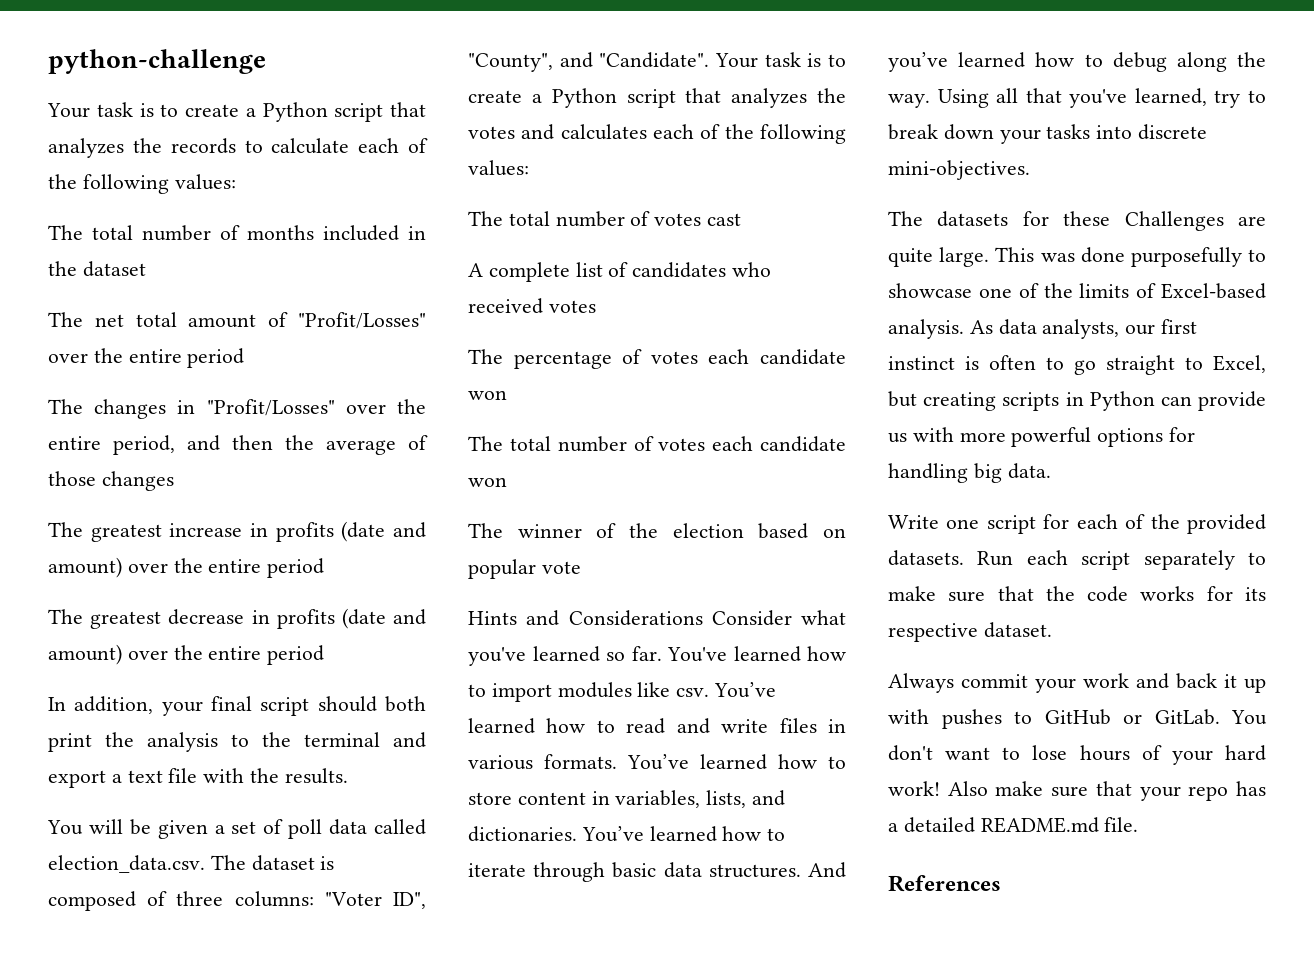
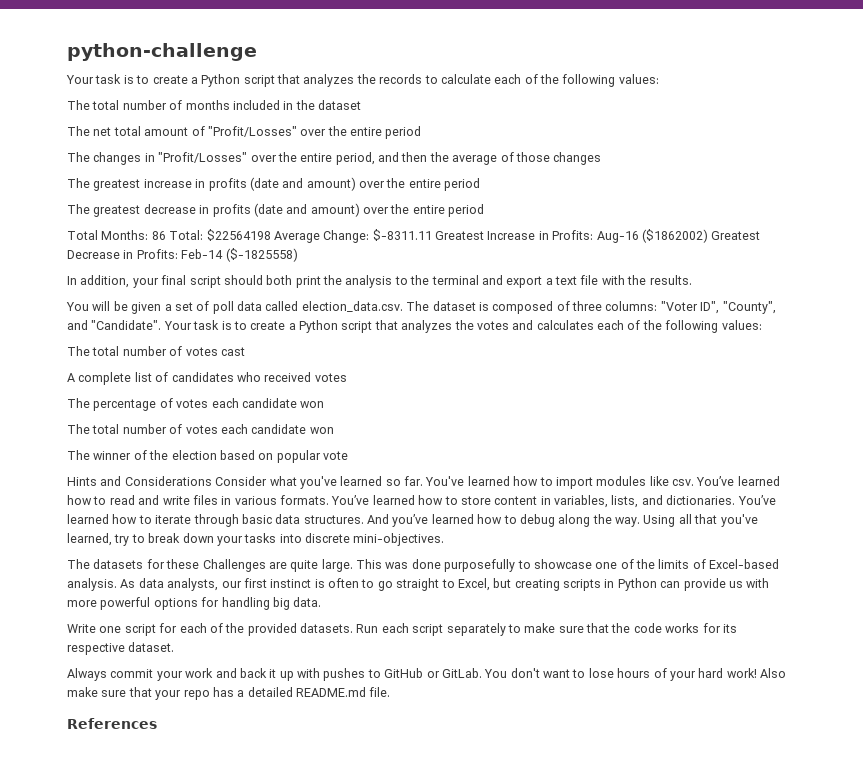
+ Total Months: 86 Total: $22564198 Average Change: $-8311.11 Greatest Increase in Profits: Aug-16 ($1862002) Greatest Decrease in Profits: Feb-14 ($-1825558)

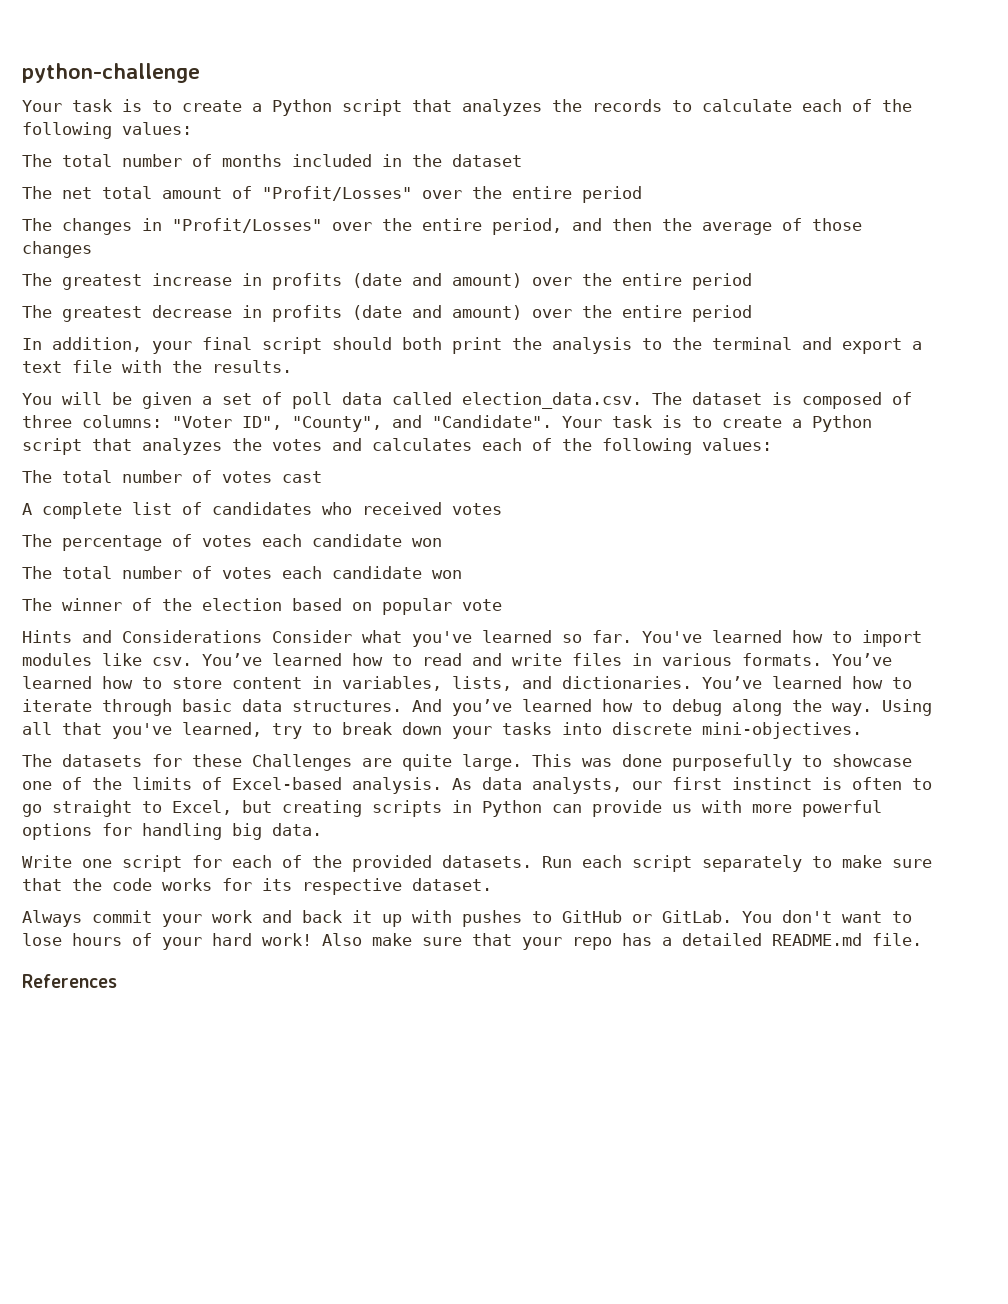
- Total Months: 86 Total: $22564198 Average Change: $-8311.11 Greatest Increase in Profits: Aug-16 ($1862002) Greatest Decrease in Profits: Feb-14 ($-1825558)

